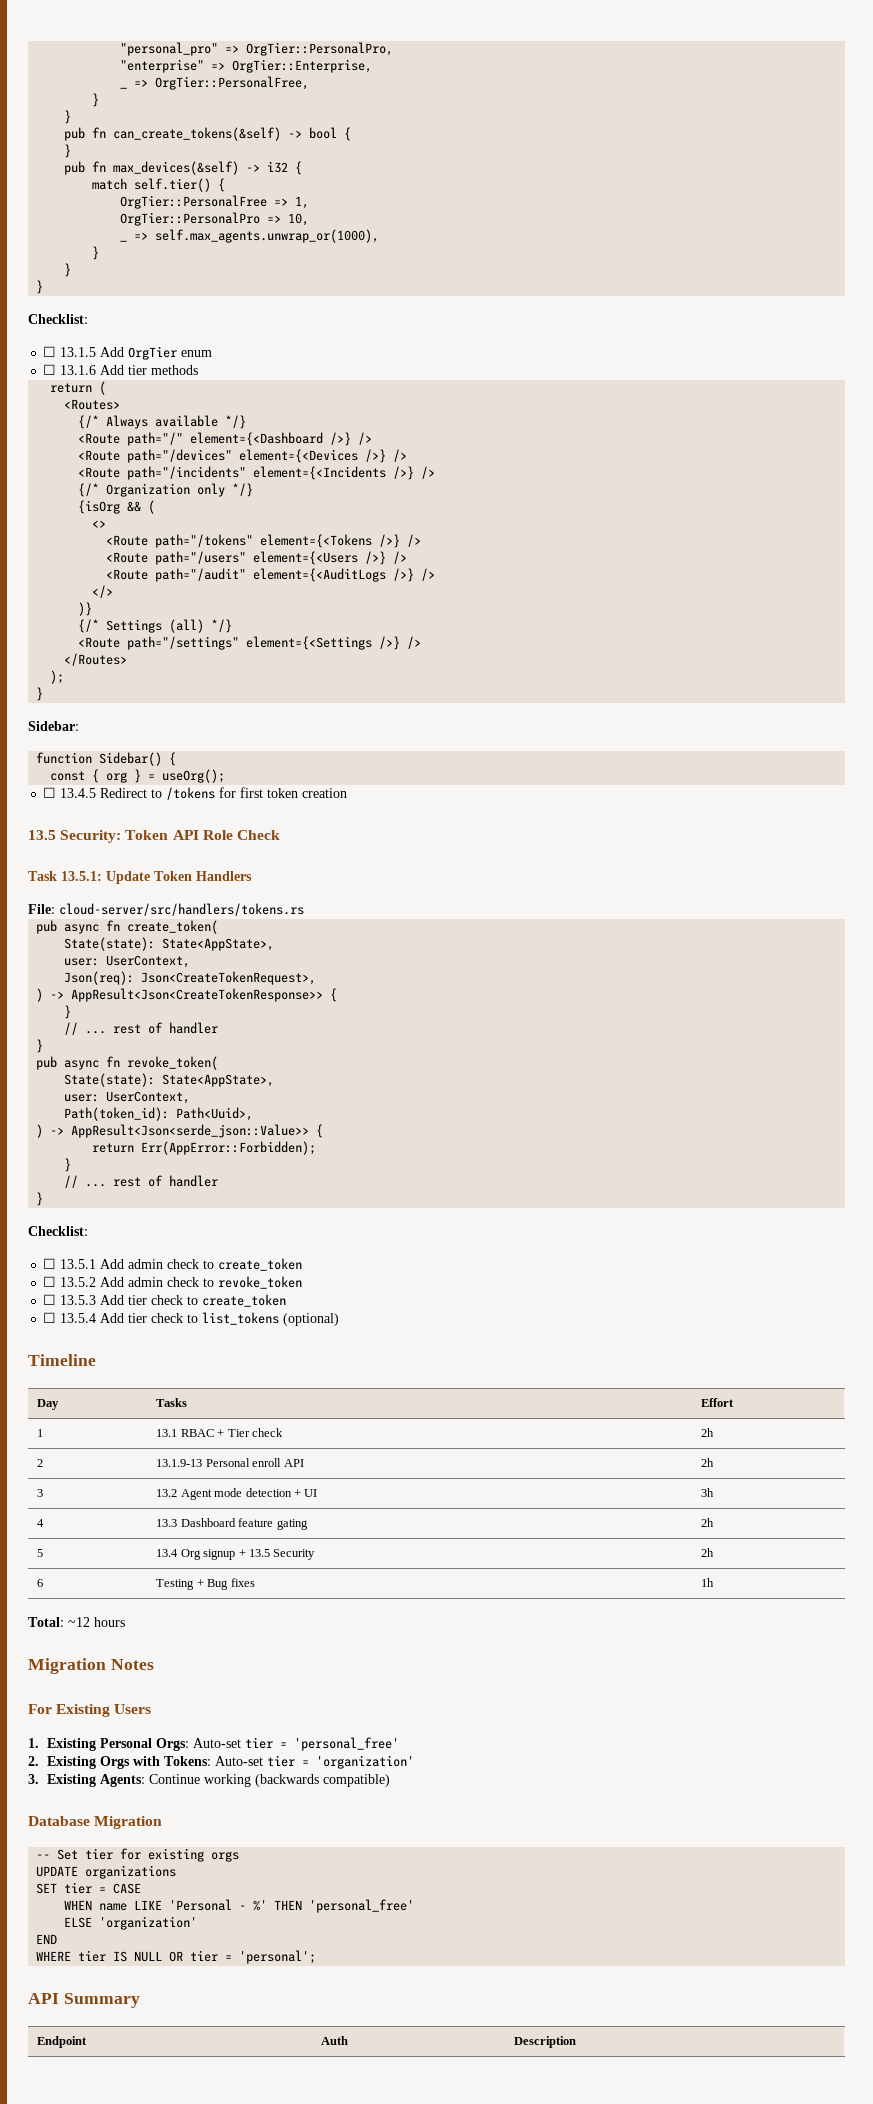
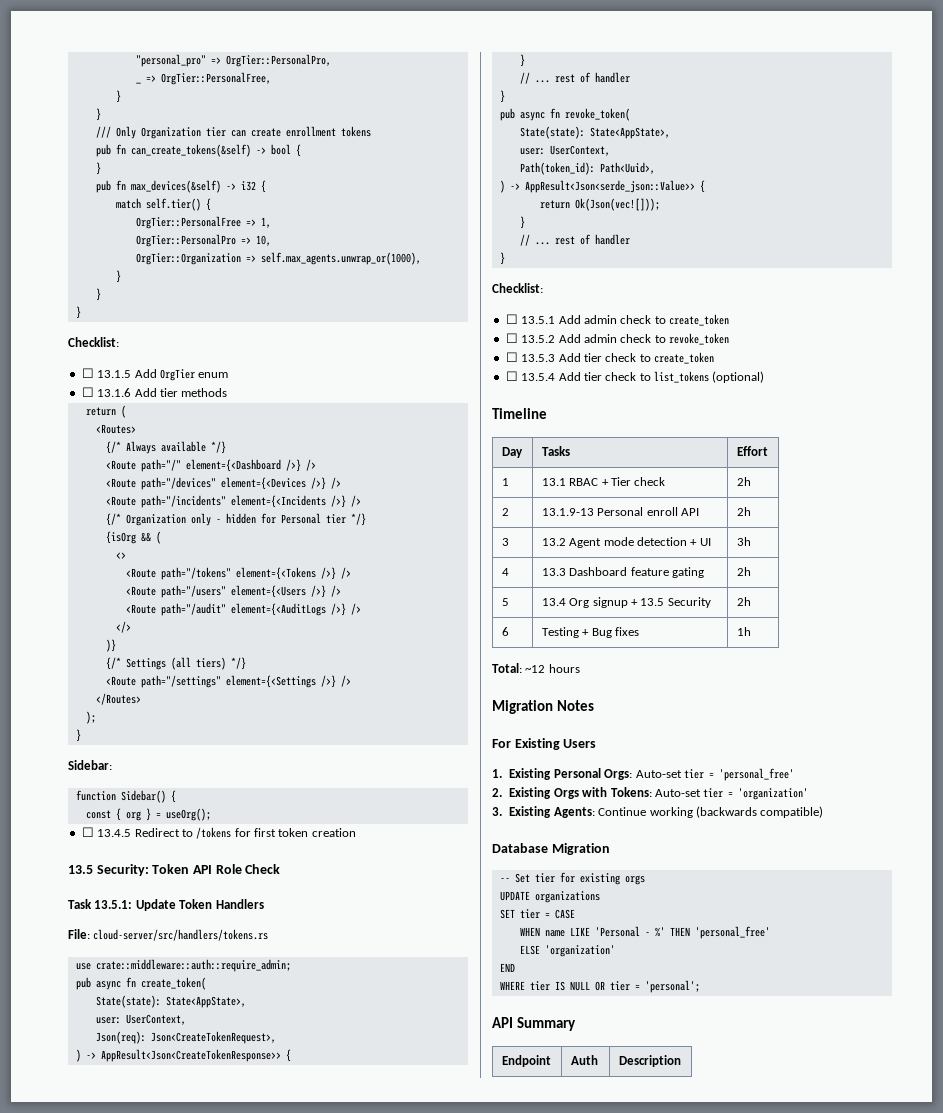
- "enterprise" => OrgTier::Enterprise,
+ /// Only Organization tier can create enrollment tokens
- _ => self.max_agents.unwrap_or(1000),
+ OrgTier::Organization => self.max_agents.unwrap_or(1000),
- {/* Organization only */}
+ {/* Organization only - hidden for Personal tier */}
- {/* Settings (all) */}
+ {/* Settings (all tiers) */}
+ use crate::middleware::auth::require_admin;
- return Err(AppError::Forbidden);
+ return Ok(Json(vec![]));

